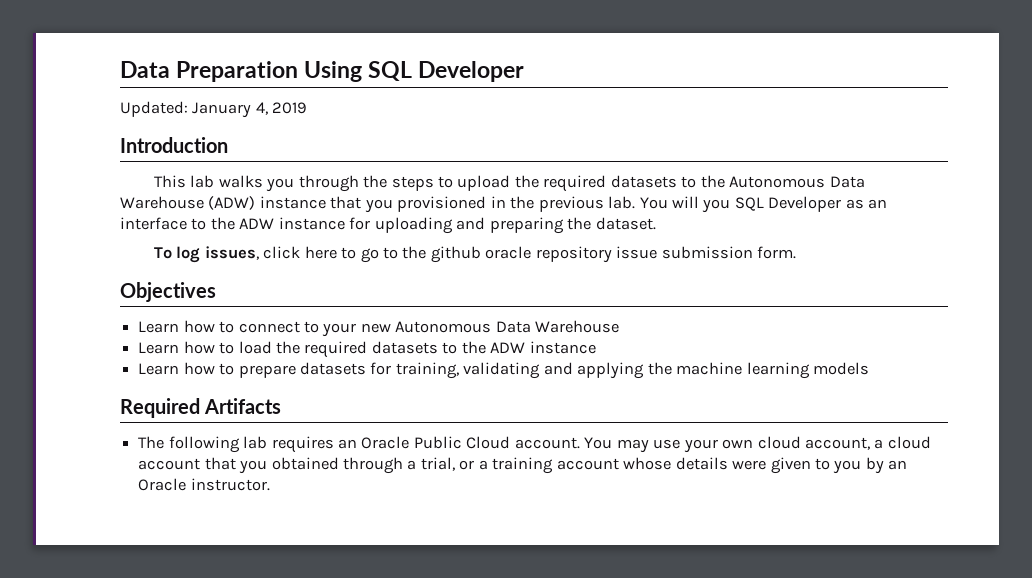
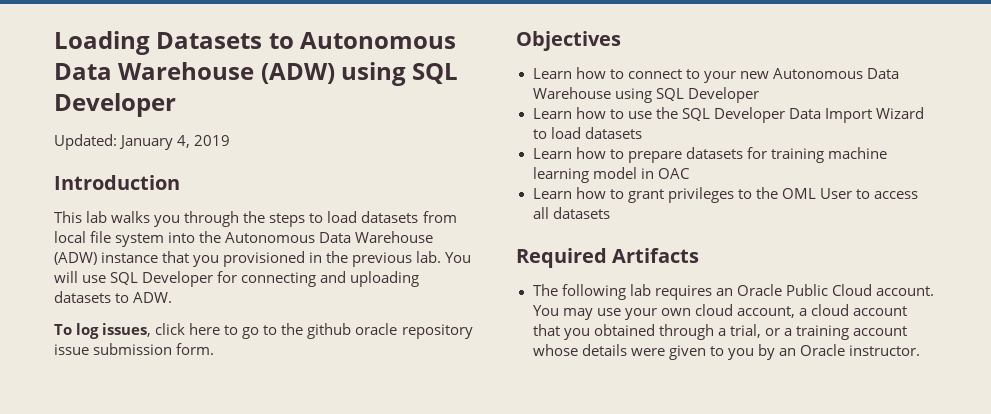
- Data Preparation Using SQL Developer
+ Loading Datasets to Autonomous Data Warehouse (ADW) using SQL Developer
- This lab walks you through the steps to upload the required datasets to the Autonomous Data Warehouse (ADW) instance that you provisioned in the previous lab.
+ This lab walks you through the steps to load datasets from local file system into the Autonomous Data Warehouse (ADW) instance that you provisioned in the previous lab.
- You will you SQL Developer as an interface to the ADW instance for uploading and preparing the dataset.
+ You will use SQL Developer for connecting and uploading datasets to ADW.
- Learn how to connect to your new Autonomous Data Warehouse
- Learn how to load the required datasets to the ADW instance
+ Learn how to connect to your new Autonomous Data Warehouse using SQL Developer
+ Learn how to use the SQL Developer Data Import Wizard to load datasets
- Learn how to prepare datasets for training, validating and applying the machine learning models
+ Learn how to prepare datasets for training machine learning model in OAC
+ Learn how to grant privileges to the OML User to access all datasets

